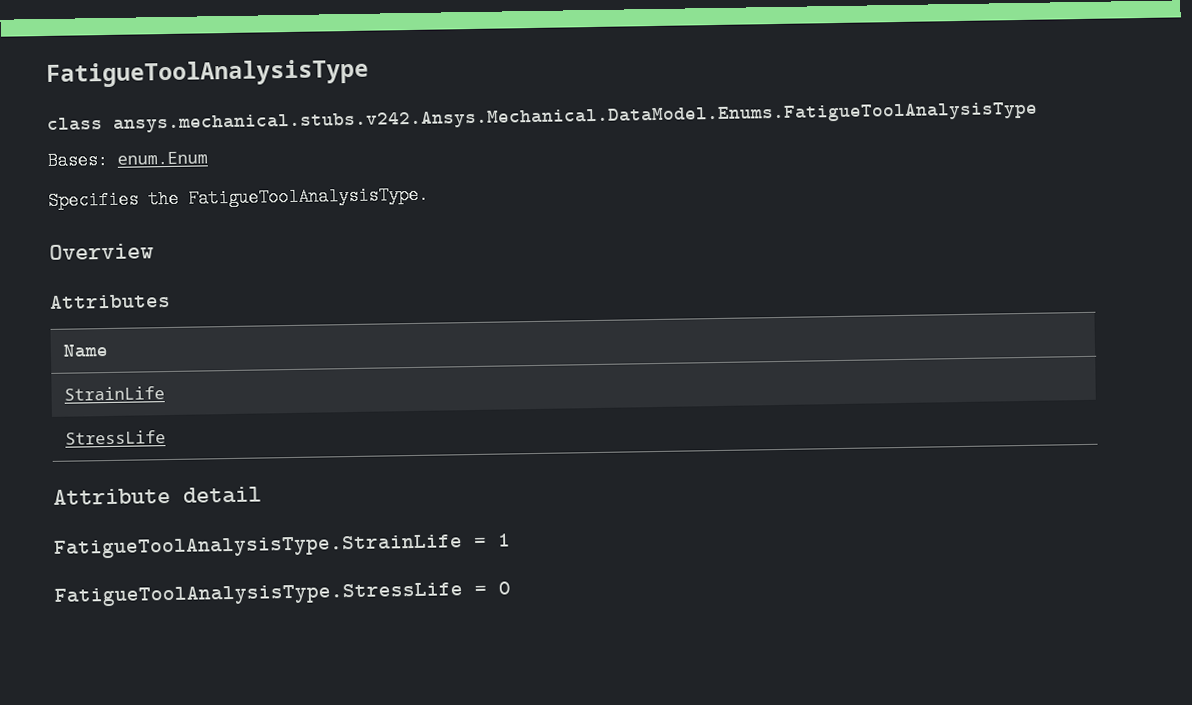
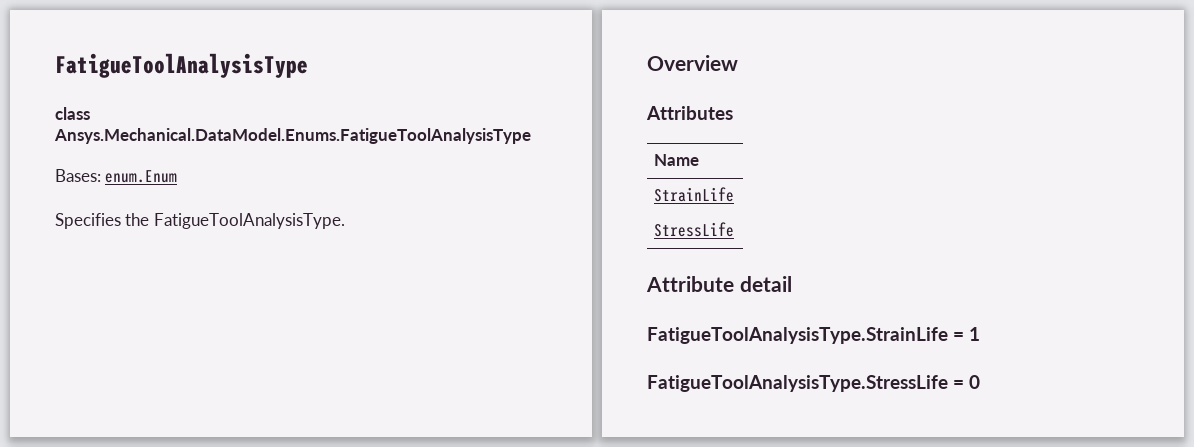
- class ansys.mechanical.stubs.v242.Ansys.Mechanical.DataModel.Enums.FatigueToolAnalysisType
+ class Ansys.Mechanical.DataModel.Enums.FatigueToolAnalysisType

